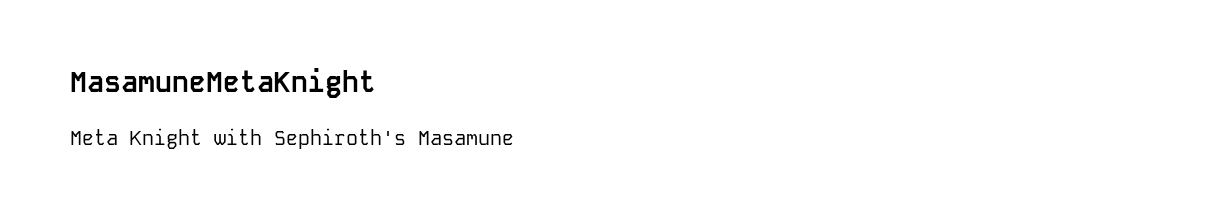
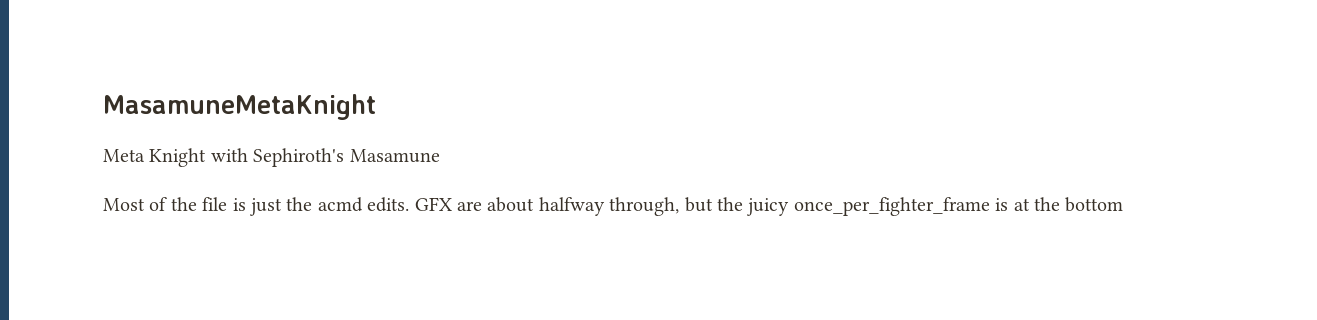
+ Most of the file is just the acmd edits. GFX are about halfway through, but the juicy once_per_fighter_frame is at the bottom

